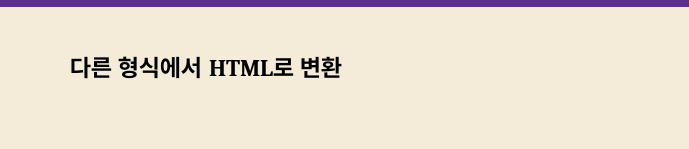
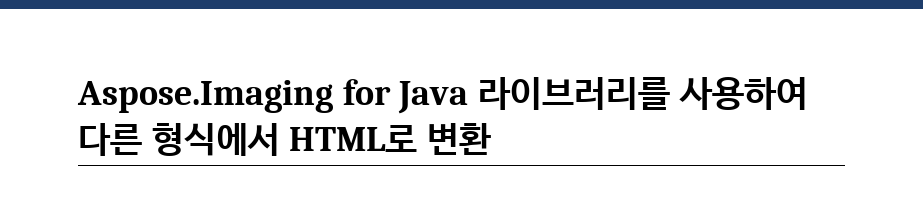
- 다른 형식에서 HTML로 변환
+ Aspose.Imaging for Java 라이브러리를 사용하여 다른 형식에서 HTML로 변환

